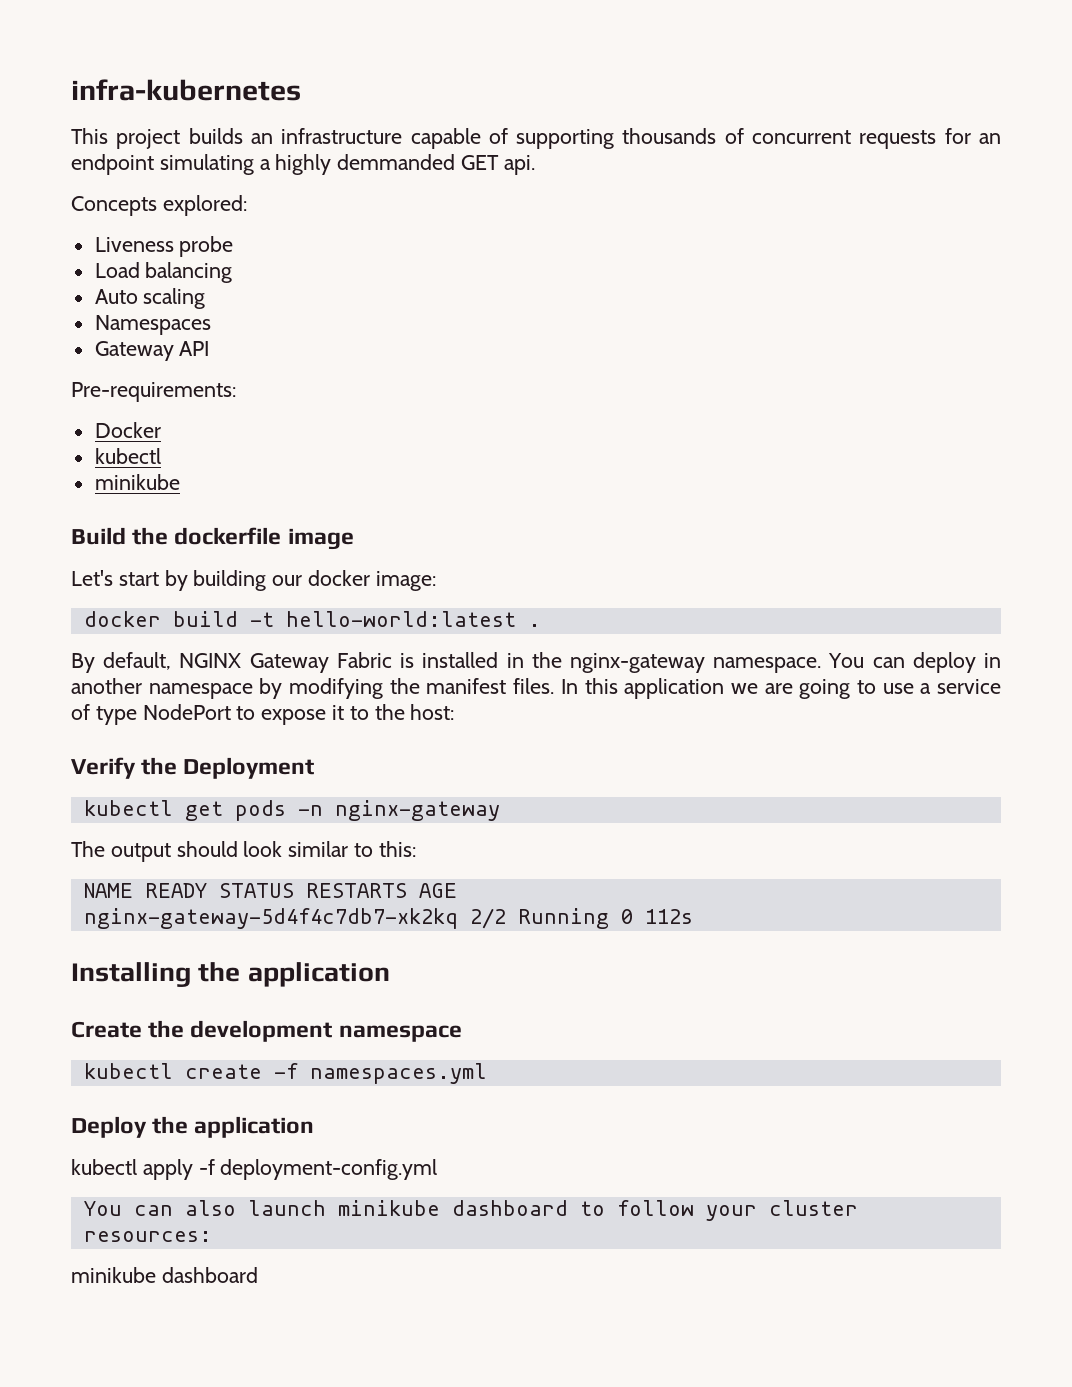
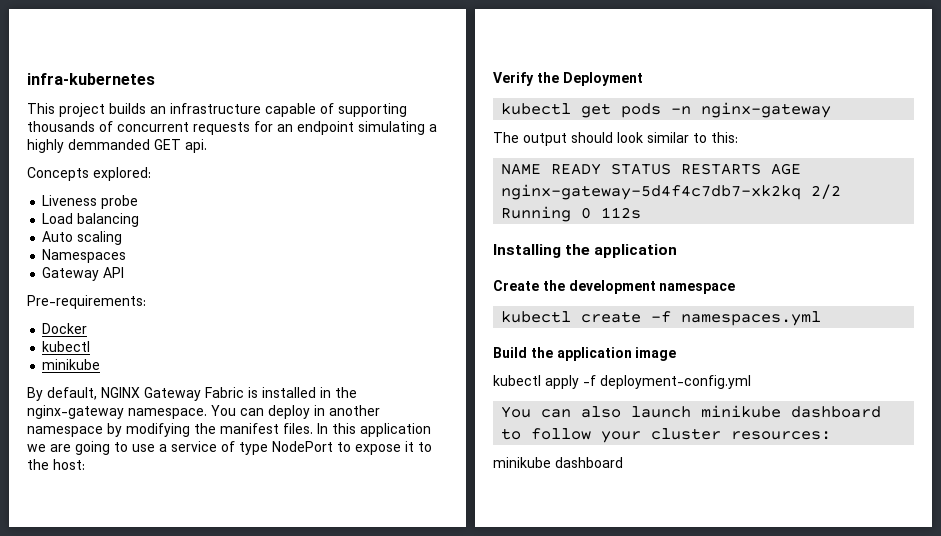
- Build the dockerfile image
- Let's start by building our docker image:
- docker build -t hello-world:latest .
- Deploy the application
+ Build the application image

